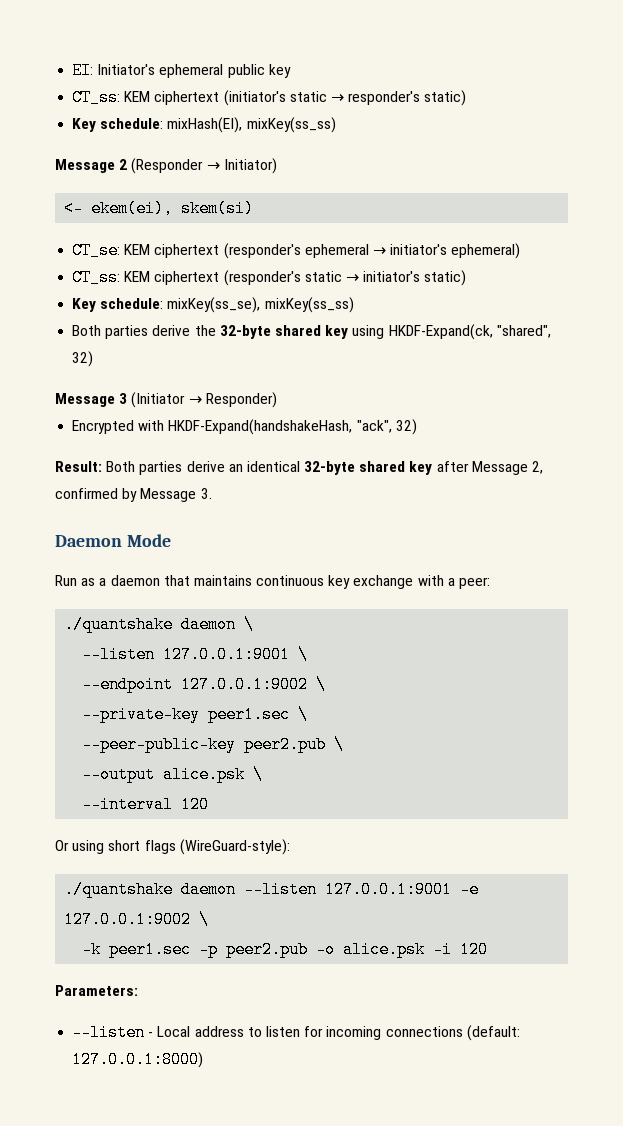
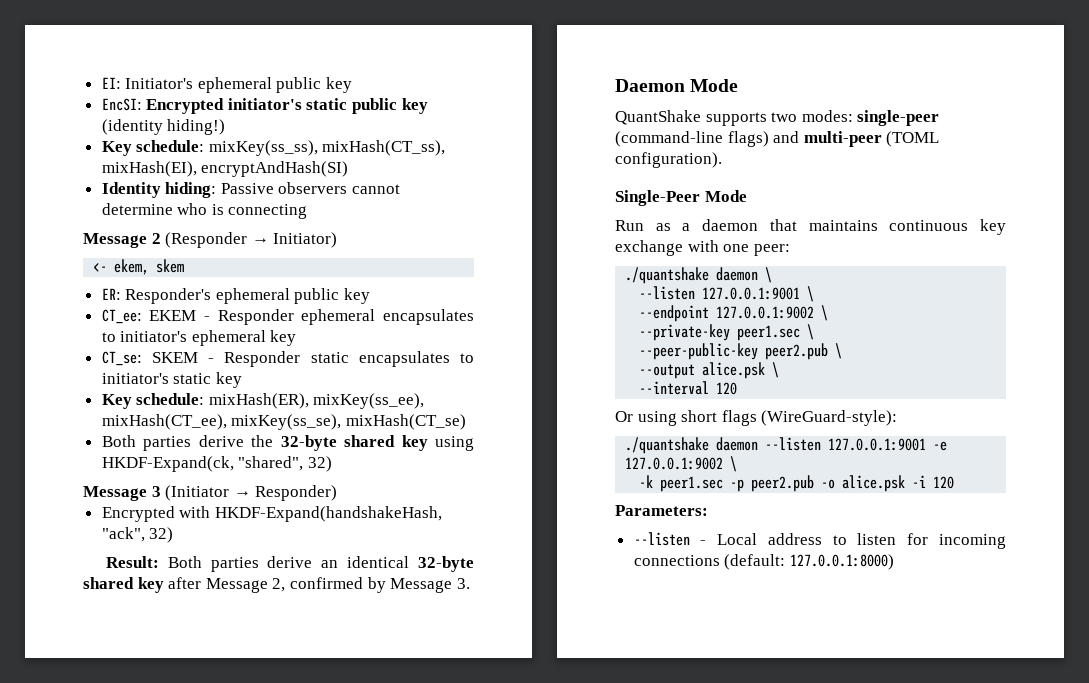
- CT_ss: KEM ciphertext (initiator's static → responder's static)
- Key schedule: mixHash(EI), mixKey(ss_ss)
+ EncSI: Encrypted initiator's static public key (identity hiding!)
+ Key schedule: mixKey(ss_ss), mixHash(CT_ss), mixHash(EI), encryptAndHash(SI)
+ Identity hiding: Passive observers cannot determine who is connecting
- <- ekem(ei), skem(si)
- CT_se: KEM ciphertext (responder's ephemeral → initiator's ephemeral)
- CT_ss: KEM ciphertext (responder's static → initiator's static)
- Key schedule: mixKey(ss_se), mixKey(ss_ss)
+ <- ekem, skem
+ ER: Responder's ephemeral public key
+ CT_ee: EKEM - Responder ephemeral encapsulates to initiator's ephemeral key
+ CT_se: SKEM - Responder static encapsulates to initiator's static key
+ Key schedule: mixHash(ER), mixKey(ss_ee), mixHash(CT_ee), mixKey(ss_se), mixHash(CT_se)
+ QuantShake supports two modes: single-peer (command-line flags) and multi-peer (TOML configuration).
+ Single-Peer Mode
- Run as a daemon that maintains continuous key exchange with a peer:
+ Run as a daemon that maintains continuous key exchange with one peer:

